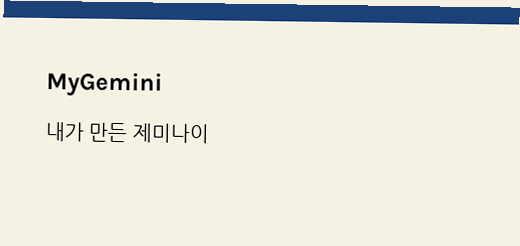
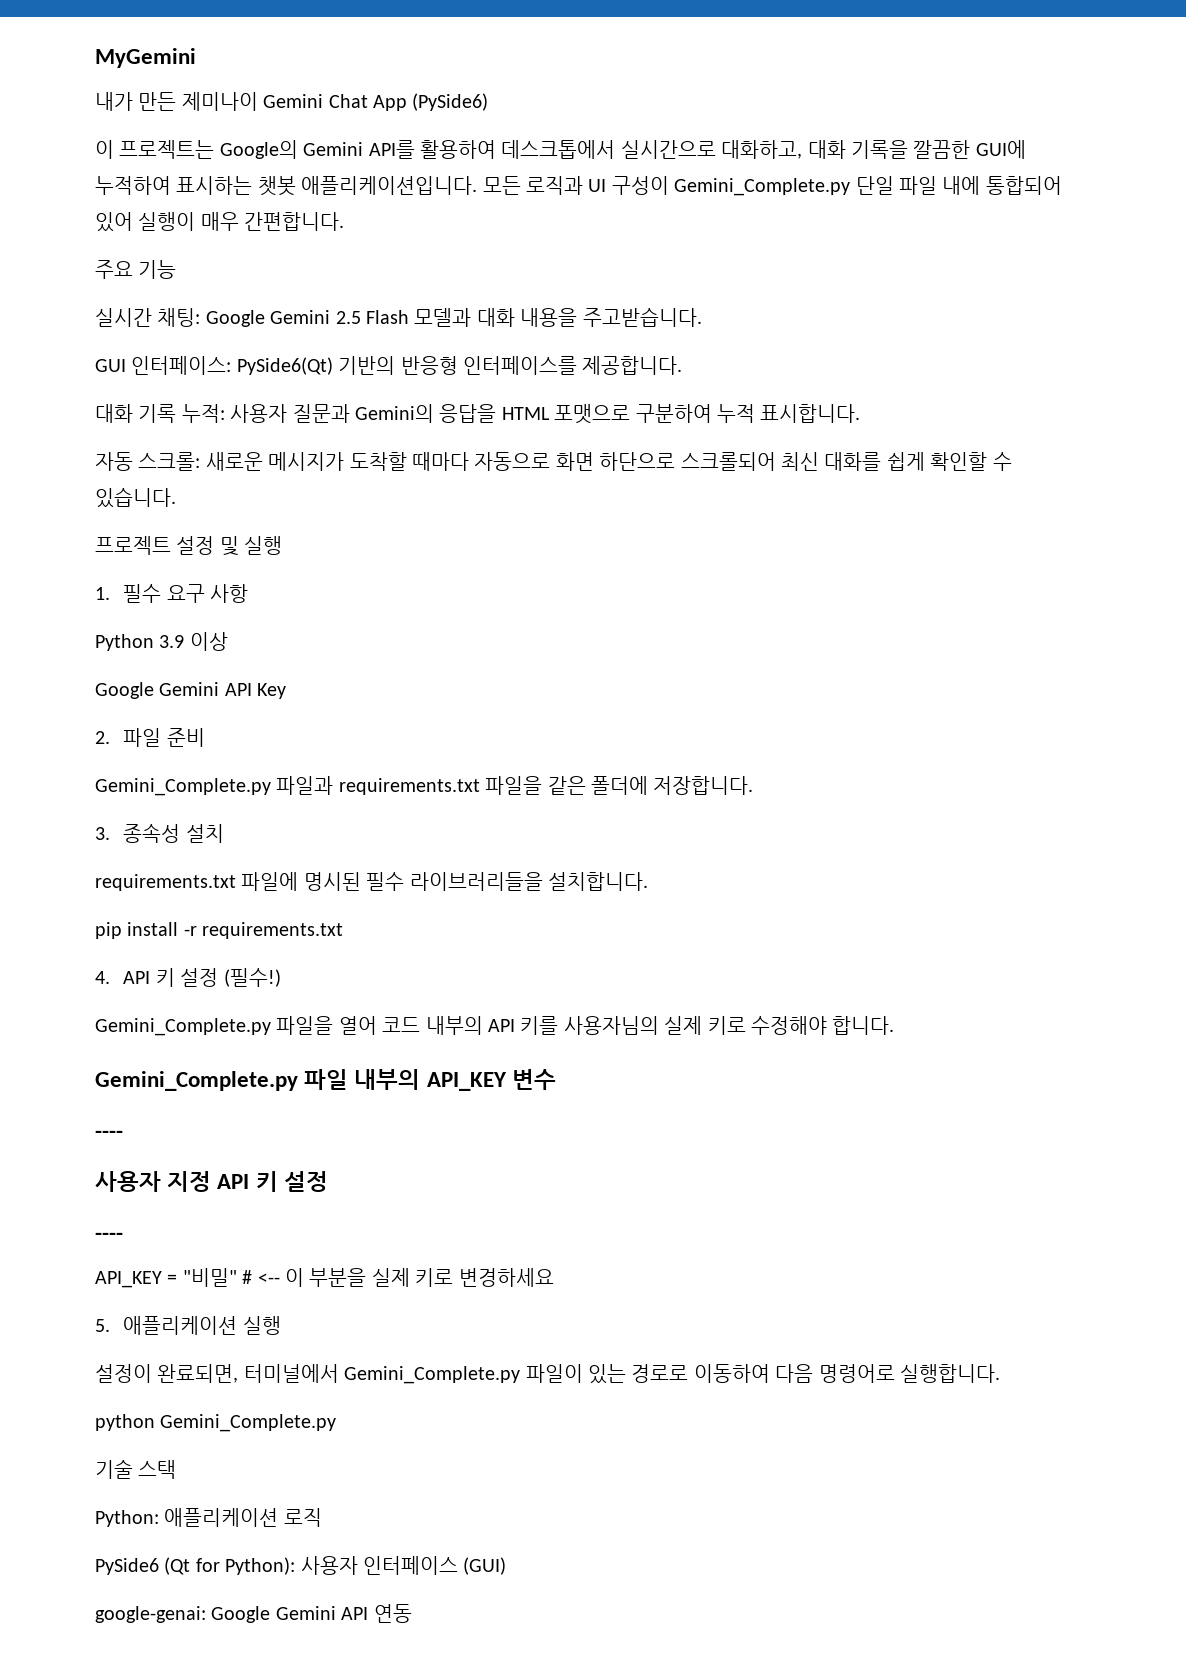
- 내가 만든 제미나이
+ 내가 만든 제미나이 Gemini Chat App (PySide6)
+ 이 프로젝트는 Google의 Gemini API를 활용하여 데스크톱에서 실시간으로 대화하고, 대화 기록을 깔끔한 GUI에 누적하여 표시하는 챗봇 애플리케이션입니다. 모든 로직과 UI 구성이 Gemini_Complete.py 단일 파일 내에 통합되어 있어 실행이 매우 간편합니다.
+ 주요 기능
+ 실시간 채팅: Google Gemini 2.5 Flash 모델과 대화 내용을 주고받습니다.
+ GUI 인터페이스: PySide6(Qt) 기반의 반응형 인터페이스를 제공합니다.
+ 대화 기록 누적: 사용자 질문과 Gemini의 응답을 HTML 포맷으로 구분하여 누적 표시합니다.
+ 자동 스크롤: 새로운 메시지가 도착할 때마다 자동으로 화면 하단으로 스크롤되어 최신 대화를 쉽게 확인할 수 있습니다.
+ 프로젝트 설정 및 실행
+ 1. 필수 요구 사항
+ Python 3.9 이상
+ Google Gemini API Key
+ 2. 파일 준비
+ Gemini_Complete.py 파일과 requirements.txt 파일을 같은 폴더에 저장합니다.
+ 3. 종속성 설치
+ requirements.txt 파일에 명시된 필수 라이브러리들을 설치합니다.
+ pip install -r requirements.txt
+ 4. API 키 설정 (필수!)
+ Gemini_Complete.py 파일을 열어 코드 내부의 API 키를 사용자님의 실제 키로 수정해야 합니다.
+ Gemini_Complete.py 파일 내부의 API_KEY 변수
+ ----
+ 사용자 지정 API 키 설정
+ ----
+ API_KEY = "비밀" # <-- 이 부분을 실제 키로 변경하세요
+ 5. 애플리케이션 실행
+ 설정이 완료되면, 터미널에서 Gemini_Complete.py 파일이 있는 경로로 이동하여 다음 명령어로 실행합니다.
+ python Gemini_Complete.py
+ 기술 스택
+ Python: 애플리케이션 로직
+ PySide6 (Qt for Python): 사용자 인터페이스 (GUI)
+ google-genai: Google Gemini API 연동

